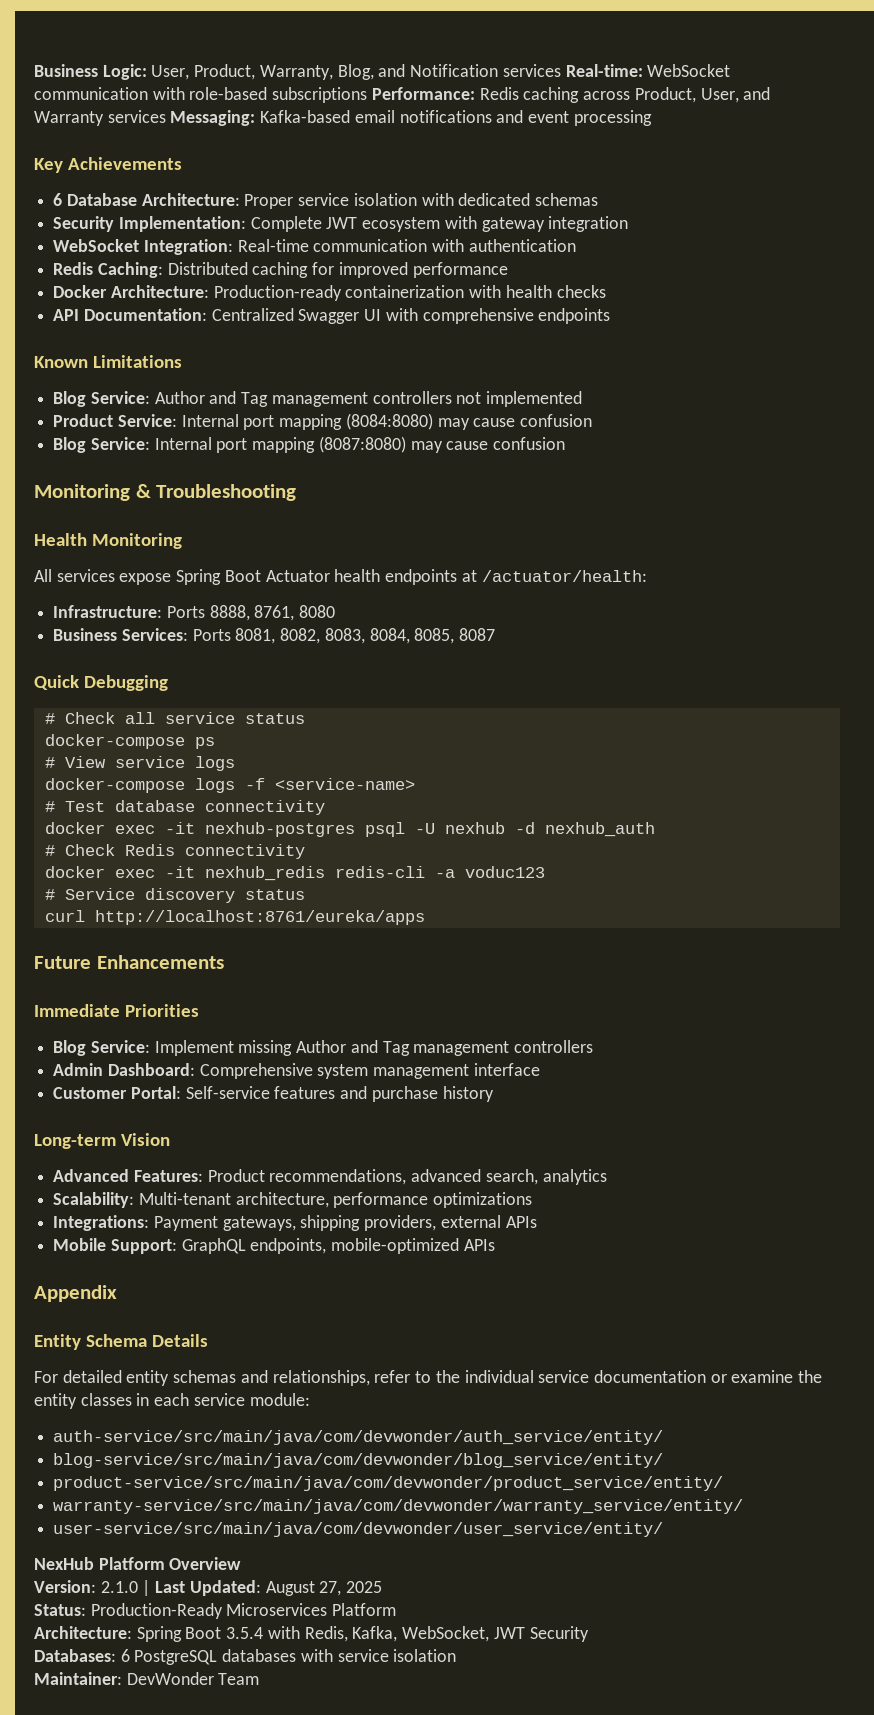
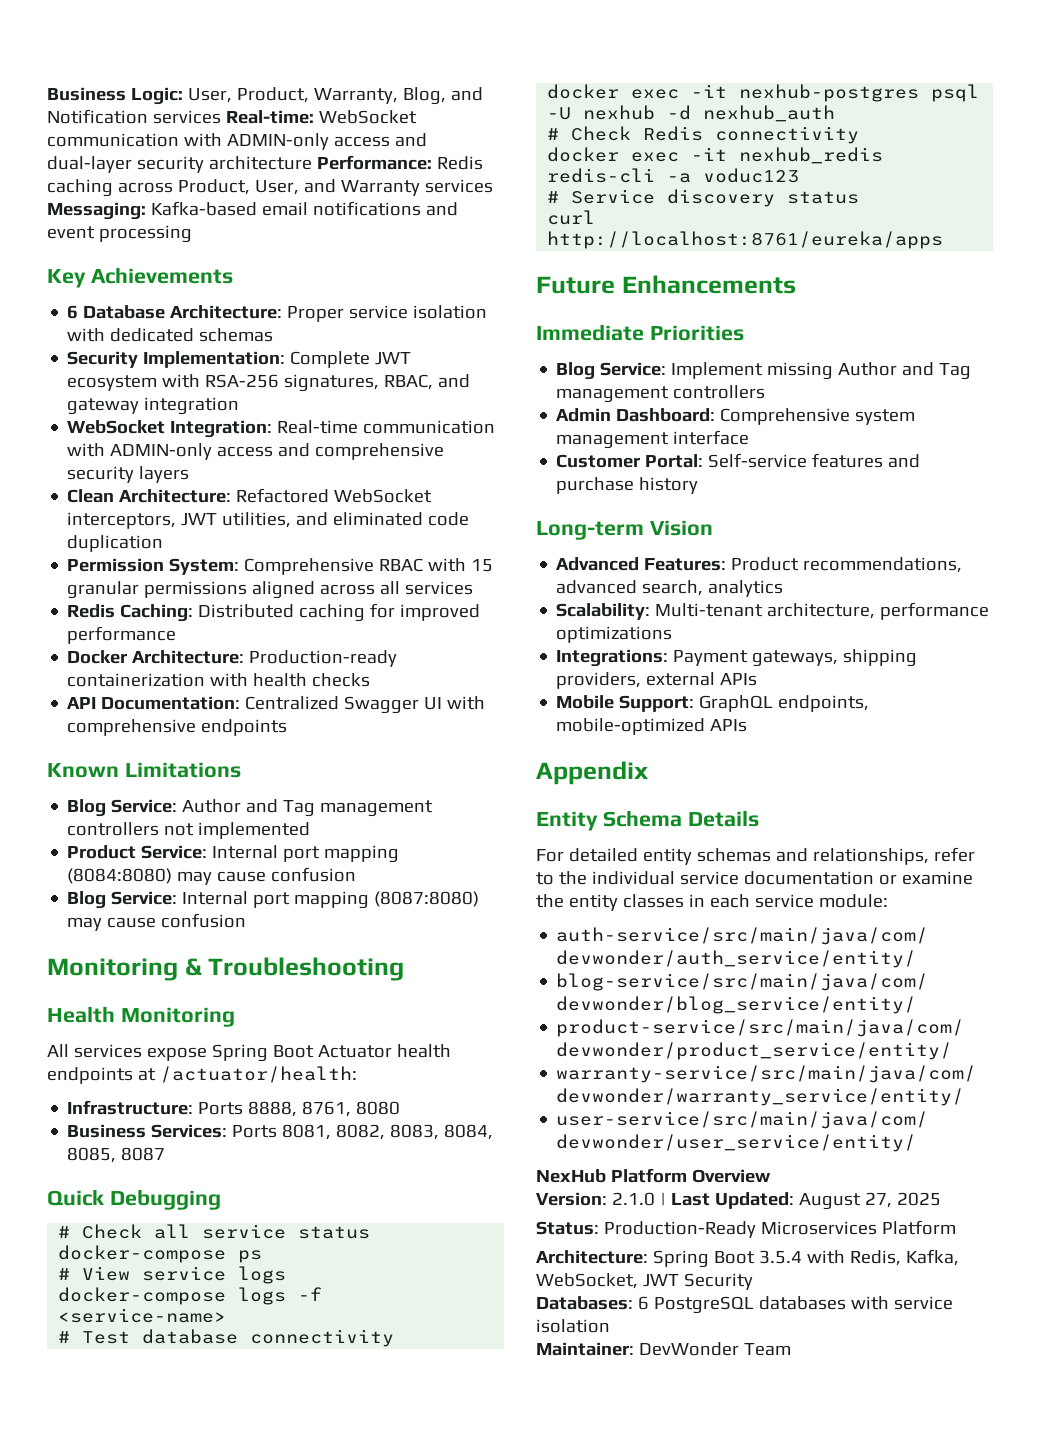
- Business Logic: User, Product, Warranty, Blog, and Notification services Real-time: WebSocket communication with role-based subscriptions Performance: Redis caching across Product, User, and Warranty services Messaging: Kafka-based email notifications and event processing
+ Business Logic: User, Product, Warranty, Blog, and Notification services Real-time: WebSocket communication with ADMIN-only access and dual-layer security architecture Performance: Redis caching across Product, User, and Warranty services Messaging: Kafka-based email notifications and event processing
- Security Implementation: Complete JWT ecosystem with gateway integration
+ Security Implementation: Complete JWT ecosystem with RSA-256 signatures, RBAC, and gateway integration
- WebSocket Integration: Real-time communication with authentication
+ WebSocket Integration: Real-time communication with ADMIN-only access and comprehensive security layers
+ Clean Architecture: Refactored WebSocket interceptors, JWT utilities, and eliminated code duplication
+ Permission System: Comprehensive RBAC with 15 granular permissions aligned across all services

